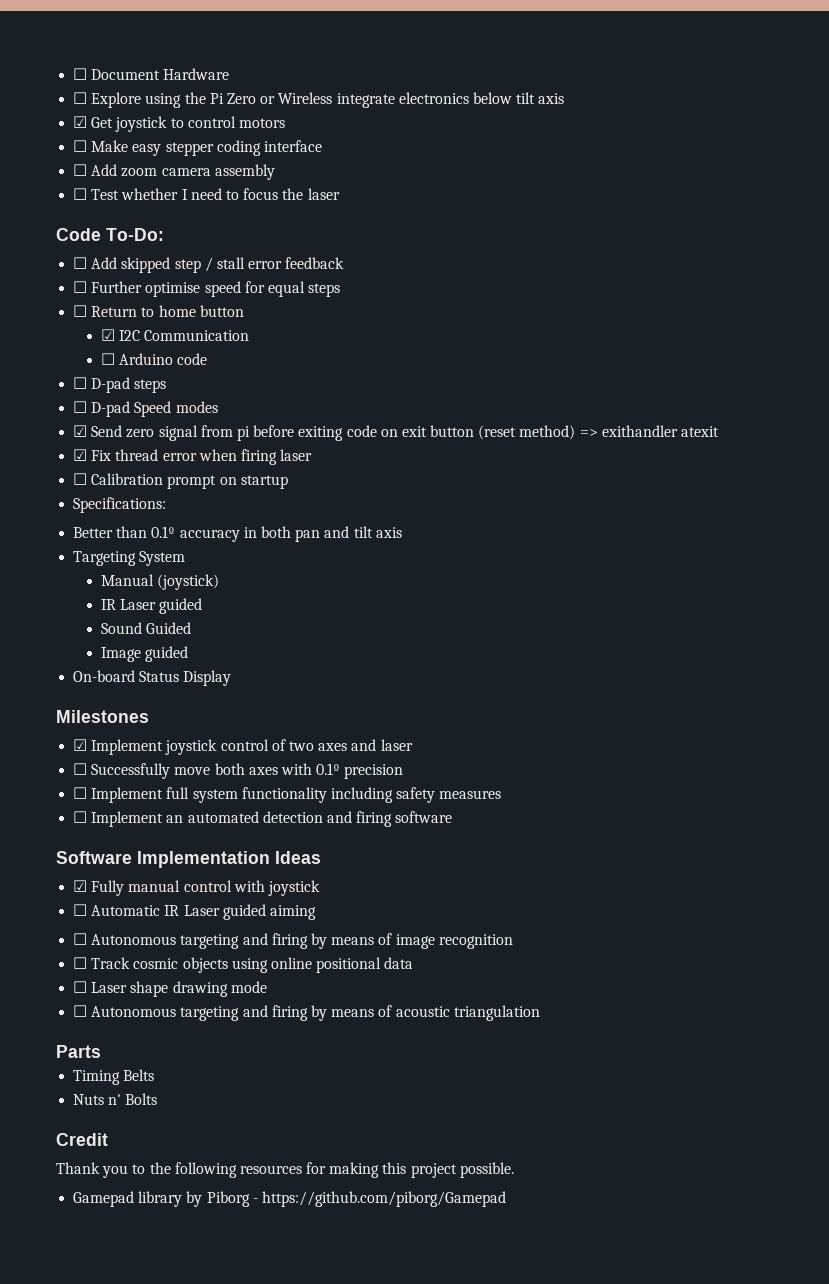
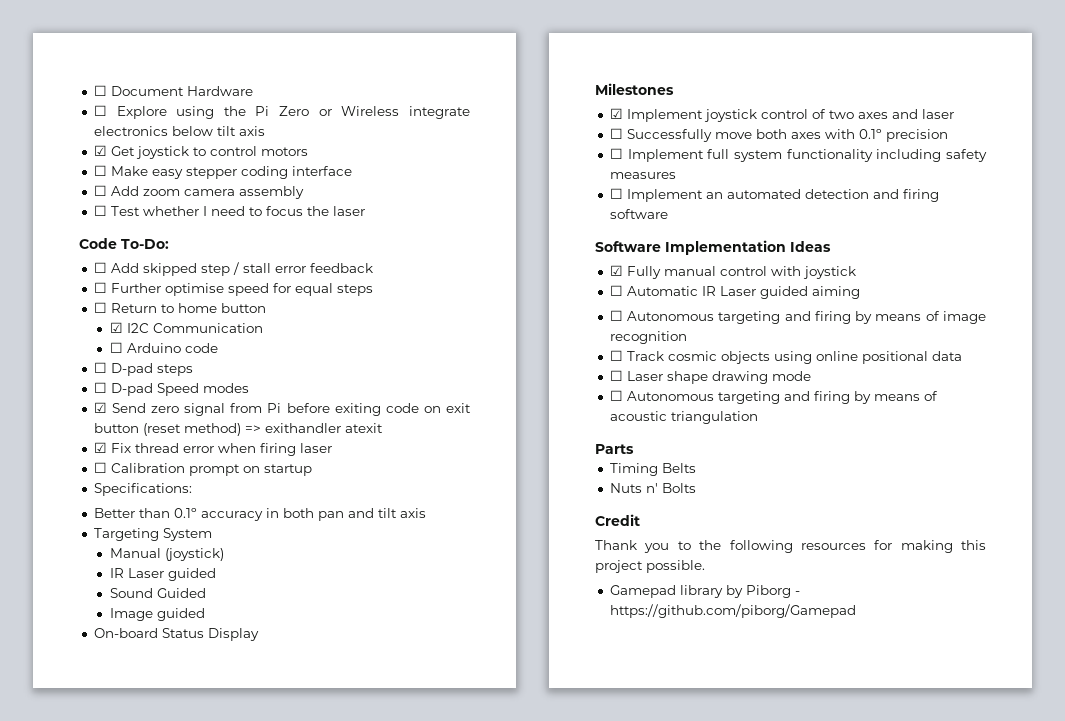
- ☑ Send zero signal from pi before exiting code on exit button (reset method) => exithandler atexit
+ ☑ Send zero signal from Pi before exiting code on exit button (reset method) => exithandler atexit

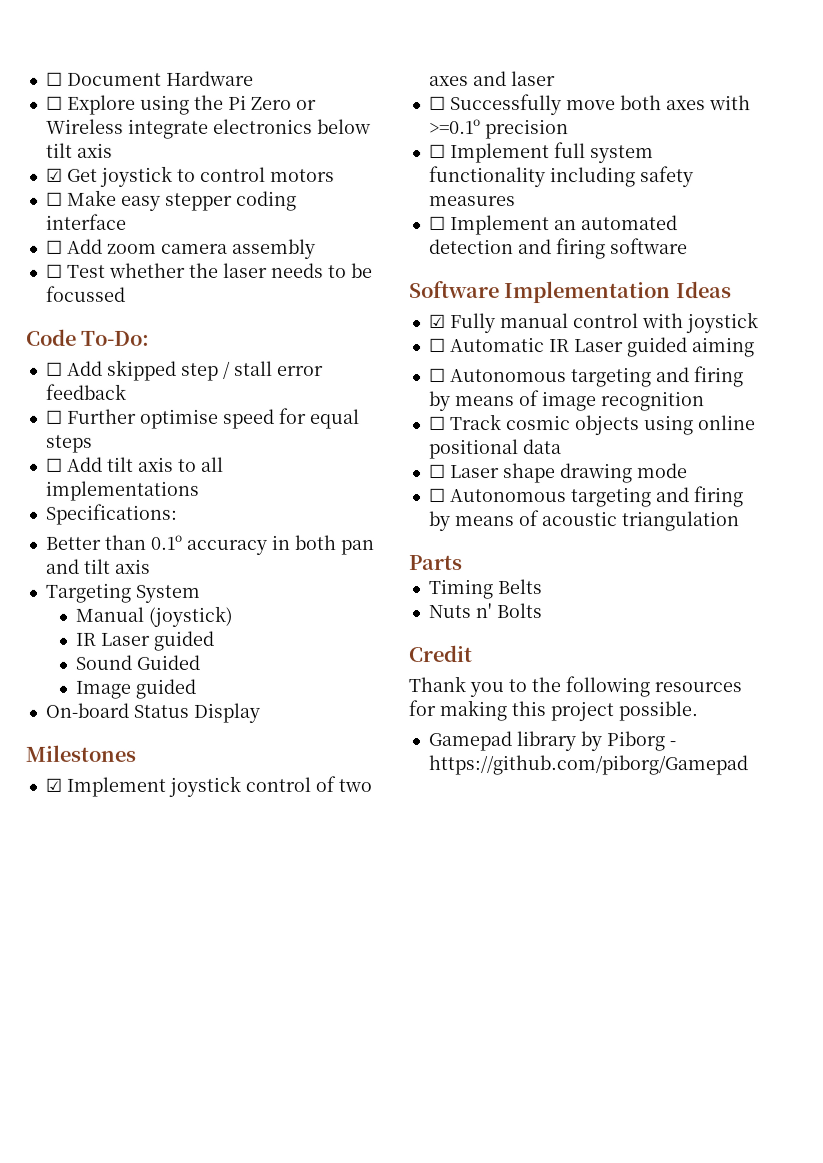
- ☐ Test whether I need to focus the laser
+ ☐ Test whether the laser needs to be focussed
- ☐ Return to home button
- ☑ I2C Communication
- ☐ Arduino code
- ☐ D-pad steps
- ☐ D-pad Speed modes
- ☑ Send zero signal from Pi before exiting code on exit button (reset method) => exithandler atexit
- ☑ Fix thread error when firing laser
- ☐ Calibration prompt on startup
+ ☐ Add tilt axis to all implementations
- ☐ Successfully move both axes with 0.1º precision
+ ☐ Successfully move both axes with >=0.1º precision

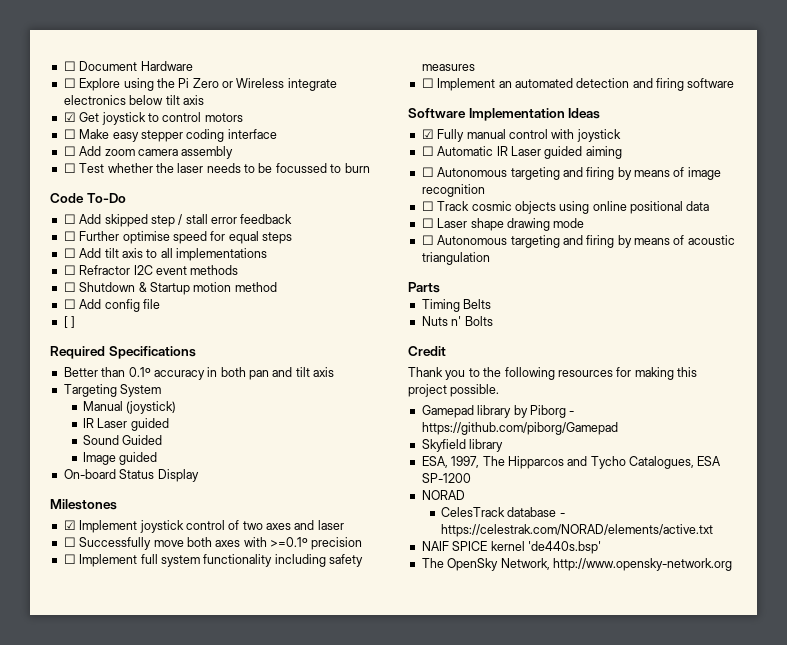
- ☐ Test whether the laser needs to be focussed
+ ☐ Test whether the laser needs to be focussed to burn
- Code To-Do:
+ Code To-Do
- Specifications:
+ ☐ Refractor I2C event methods
+ ☐ Shutdown & Startup motion method
+ ☐ Add config file
+ [ ]
+ Required Specifications
+ Skyfield library
+ ESA, 1997, The Hipparcos and Tycho Catalogues, ESA SP-1200
+ NORAD
+ CelesTrack database - https://celestrak.com/NORAD/elements/active.txt
+ NAIF SPICE kernel 'de440s.bsp'
+ The OpenSky Network, http://www.opensky-network.org

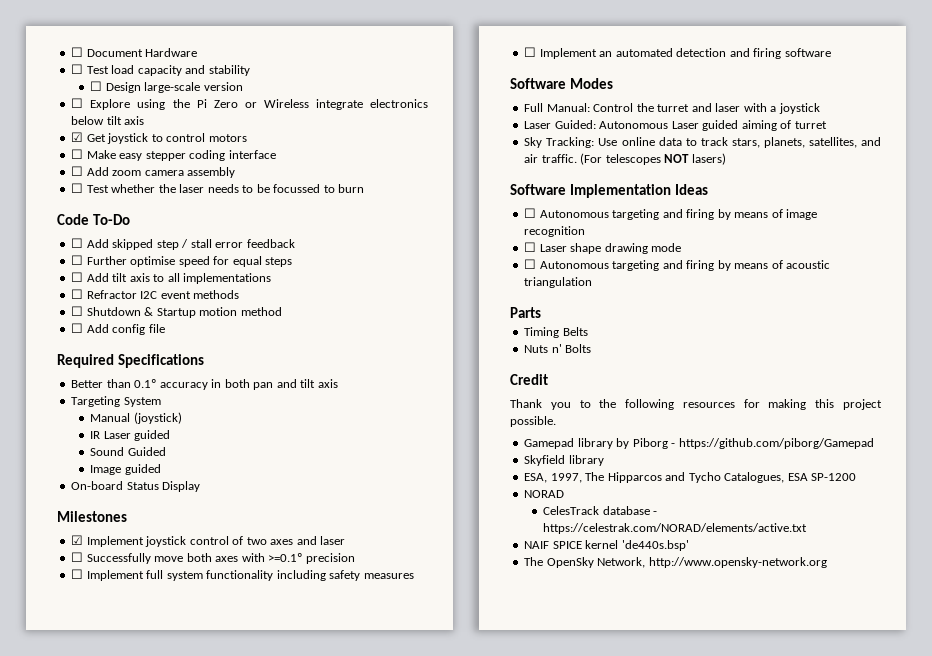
+ ☐ Test load capacity and stability
+ ☐ Design large-scale version
- [ ]
+ Software Modes
+ Full Manual: Control the turret and laser with a joystick
+ Laser Guided: Autonomous Laser guided aiming of turret
+ Sky Tracking: Use online data to track stars, planets, satellites, and air traffic. (For telescopes NOT lasers)
  Software Implementation Ideas
- ☑ Fully manual control with joystick
- ☐ Automatic IR Laser guided aiming
- ☐ Track cosmic objects using online positional data

